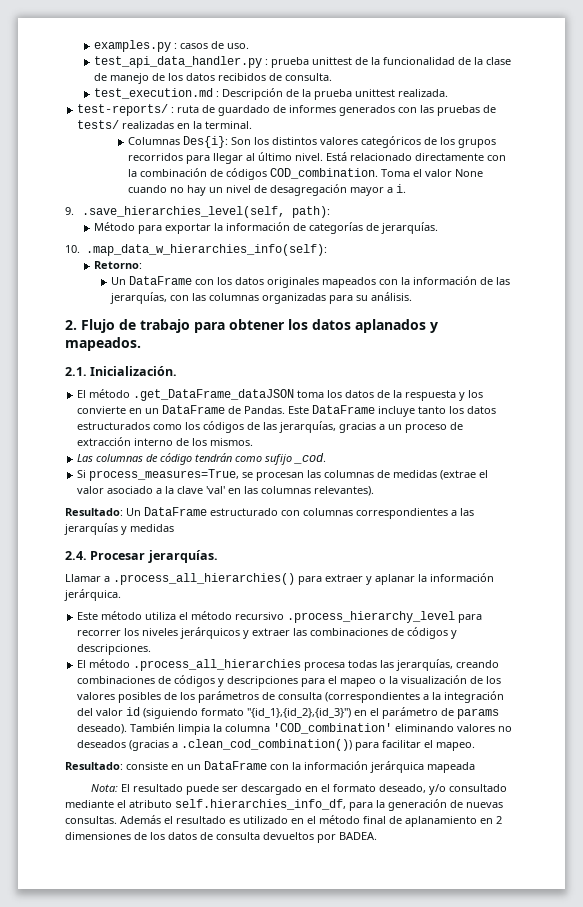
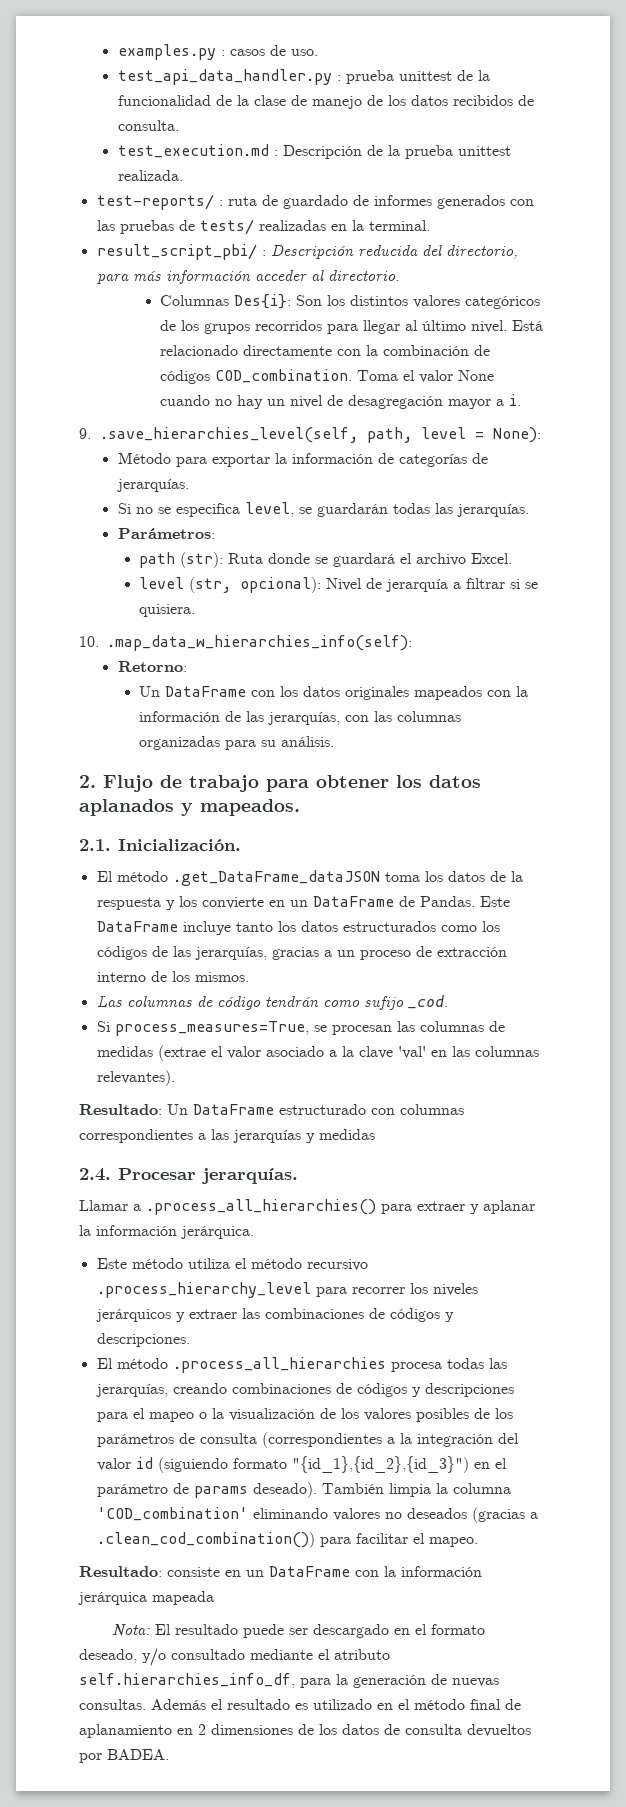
+ result_script_pbi/ : Descripción reducida del directorio, para más información acceder al directorio.
- 9. .save_hierarchies_level(self, path):
+ 9. .save_hierarchies_level(self, path, level = None):
+ Si no se especifica level, se guardarán todas las jerarquías.
+ Parámetros:
+ path (str): Ruta donde se guardará el archivo Excel.
+ level (str, opcional): Nivel de jerarquía a filtrar si se quisiera.

